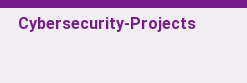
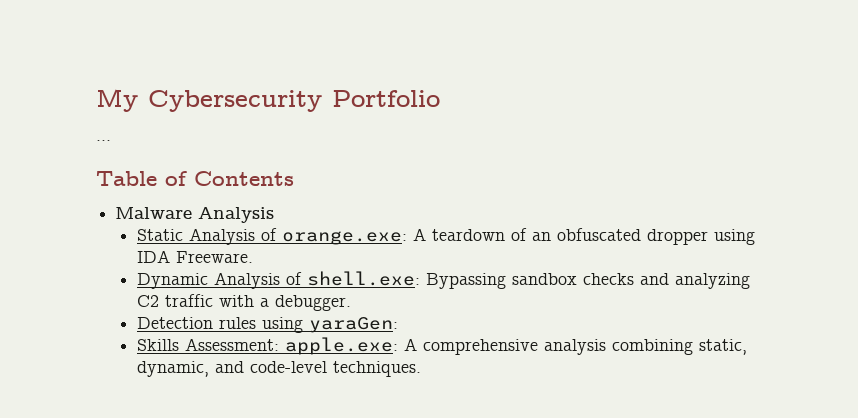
- Cybersecurity-Projects
+ My Cybersecurity Portfolio
+ ...
+ Table of Contents
+ Malware Analysis
+ Static Analysis of orange.exe: A teardown of an obfuscated dropper using IDA Freeware.
+ Dynamic Analysis of shell.exe: Bypassing sandbox checks and analyzing C2 traffic with a debugger.
+ Detection rules using yaraGen:
+ Skills Assessment: apple.exe: A comprehensive analysis combining static, dynamic, and code-level techniques.

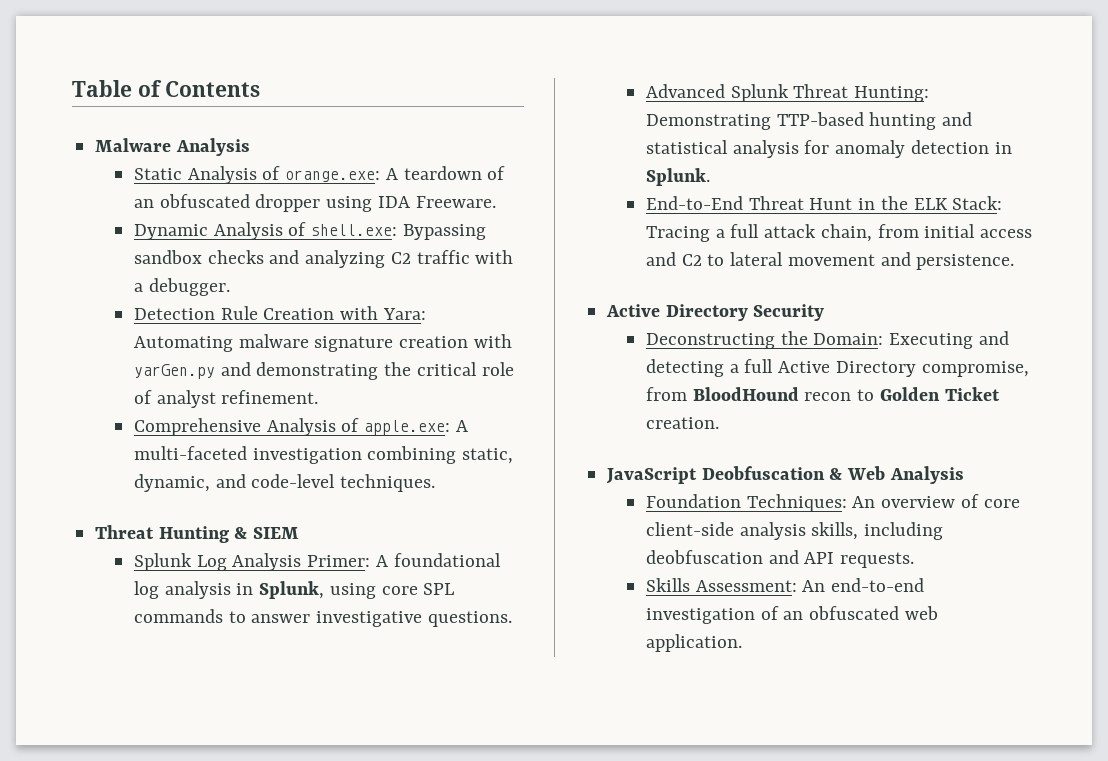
- My Cybersecurity Portfolio
- ...
- Detection rules using yaraGen:
- Skills Assessment: apple.exe: A comprehensive analysis combining static, dynamic, and code-level techniques.
+ Detection Rule Creation with Yara: Automating malware signature creation with yarGen.py and demonstrating the critical role of analyst refinement.
+ Comprehensive Analysis of apple.exe: A multi-faceted investigation combining static, dynamic, and code-level techniques.
+ Threat Hunting & SIEM
+ Splunk Log Analysis Primer: A foundational log analysis in Splunk, using core SPL commands to answer investigative questions.
+ Advanced Splunk Threat Hunting: Demonstrating TTP-based hunting and statistical analysis for anomaly detection in Splunk.
+ End-to-End Threat Hunt in the ELK Stack: Tracing a full attack chain, from initial access and C2 to lateral movement and persistence.
+ Active Directory Security
+ Deconstructing the Domain: Executing and detecting a full Active Directory compromise, from BloodHound recon to Golden Ticket creation.
+ JavaScript Deobfuscation & Web Analysis
+ Foundation Techniques: An overview of core client-side analysis skills, including deobfuscation and API requests.
+ Skills Assessment: An end-to-end investigation of an obfuscated web application.

